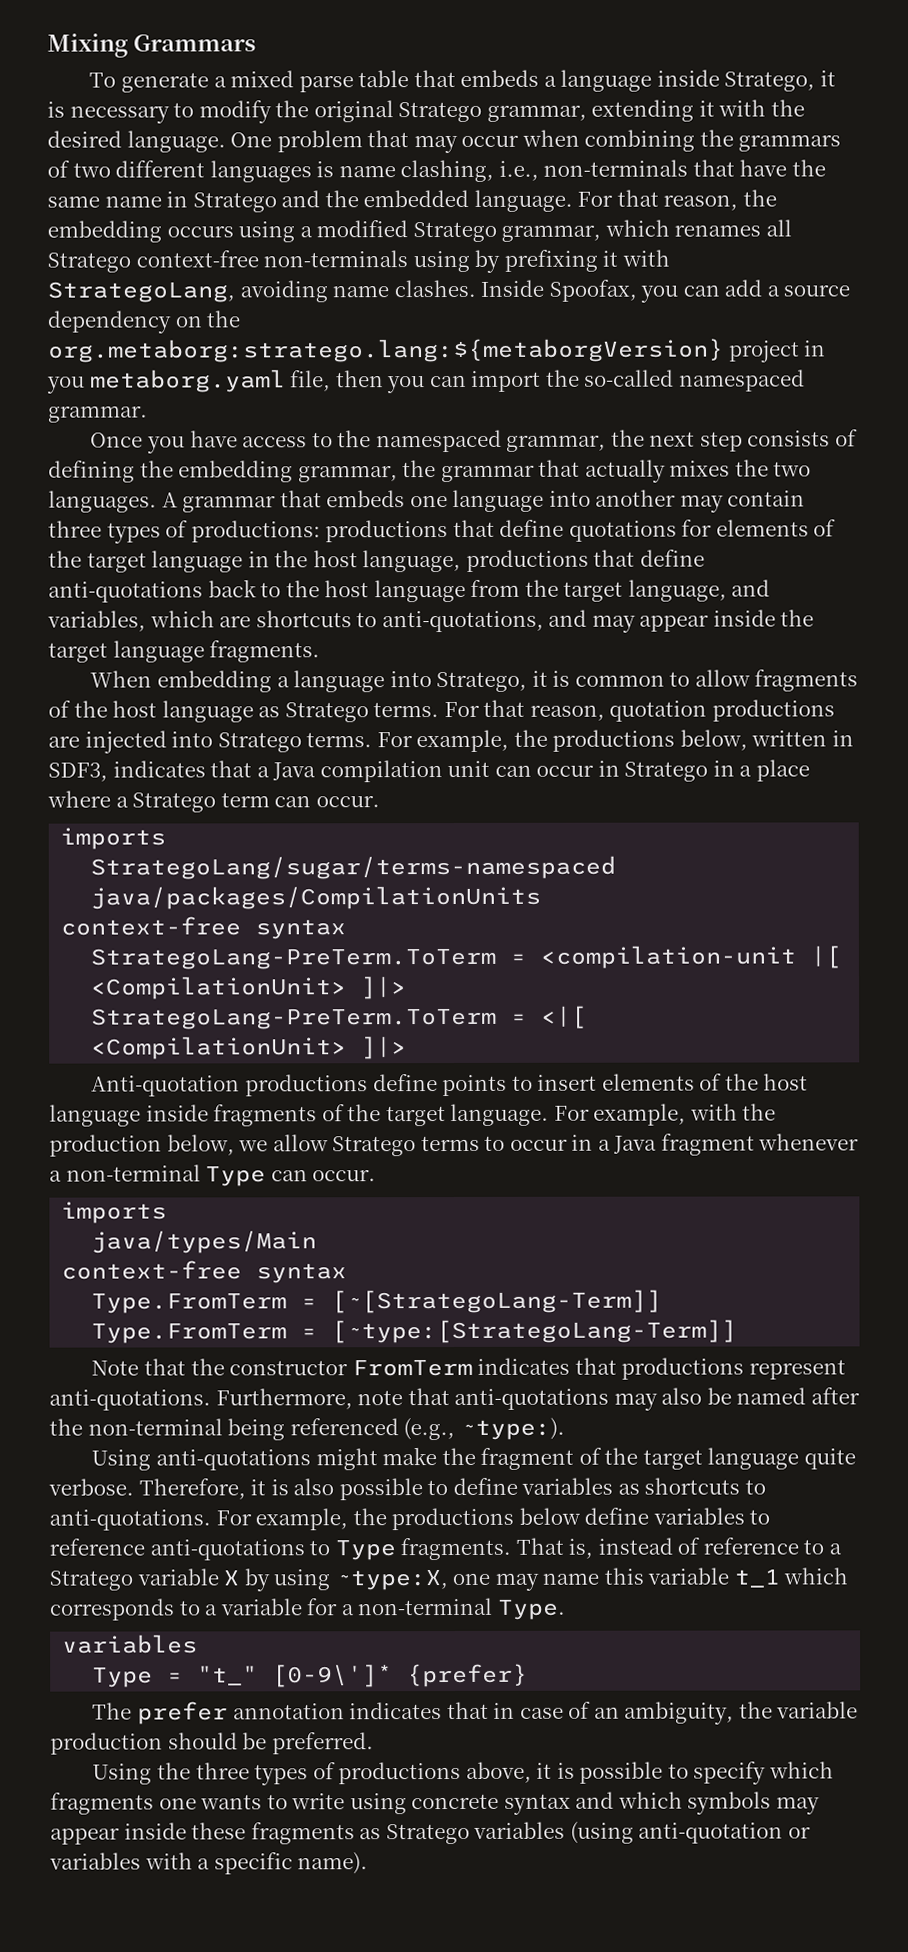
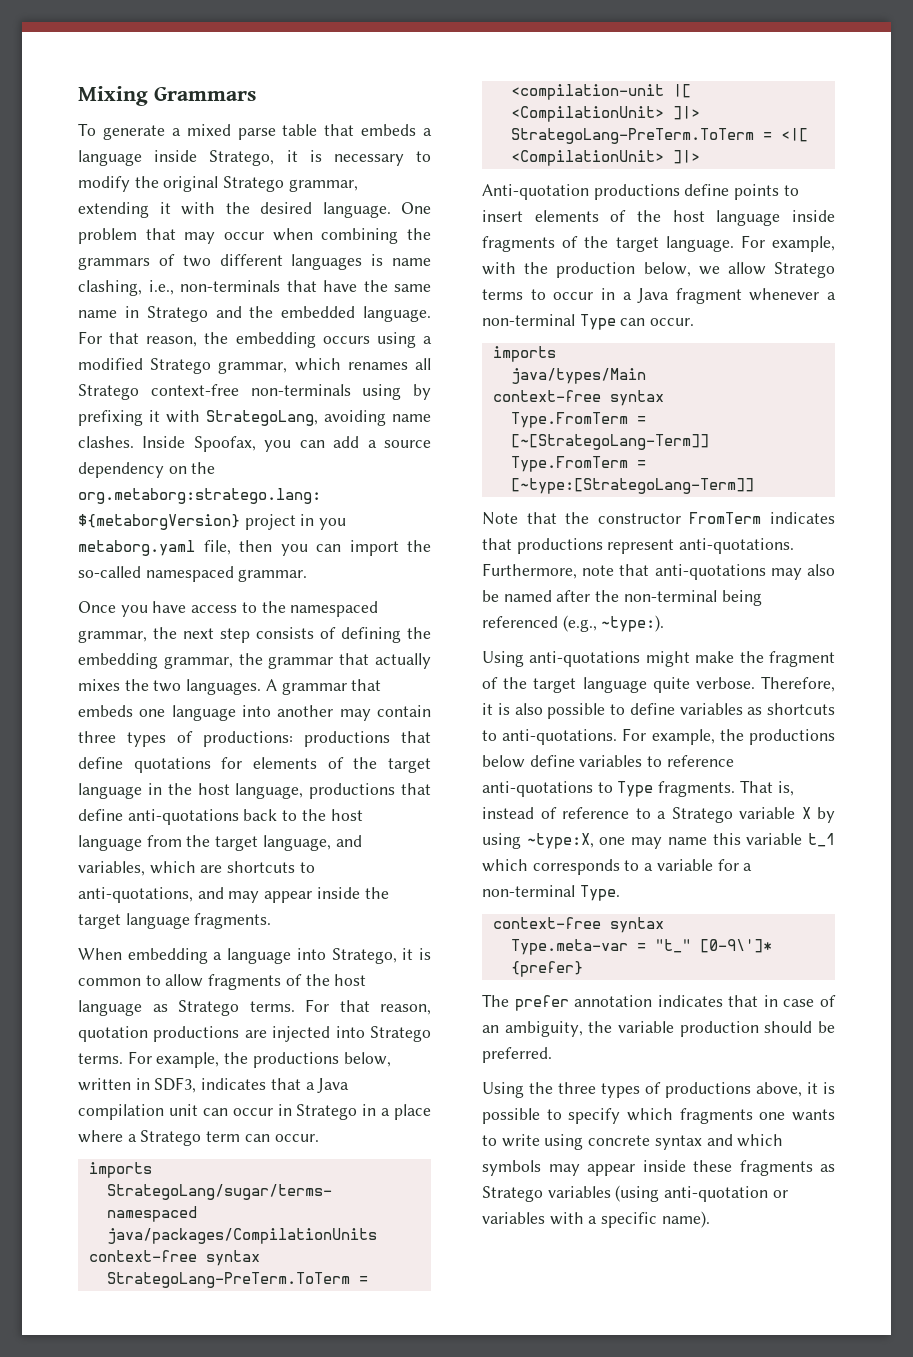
  That is, instead of reference to a Stratego variable X by using ~type:X, one may name this variable t_1 which corresponds to a variable for a non-terminal Type.
- variables
- Type = "t_" [0-9\']* {prefer}
+ context-free syntax
+ Type.meta-var = "t_" [0-9\']* {prefer}

